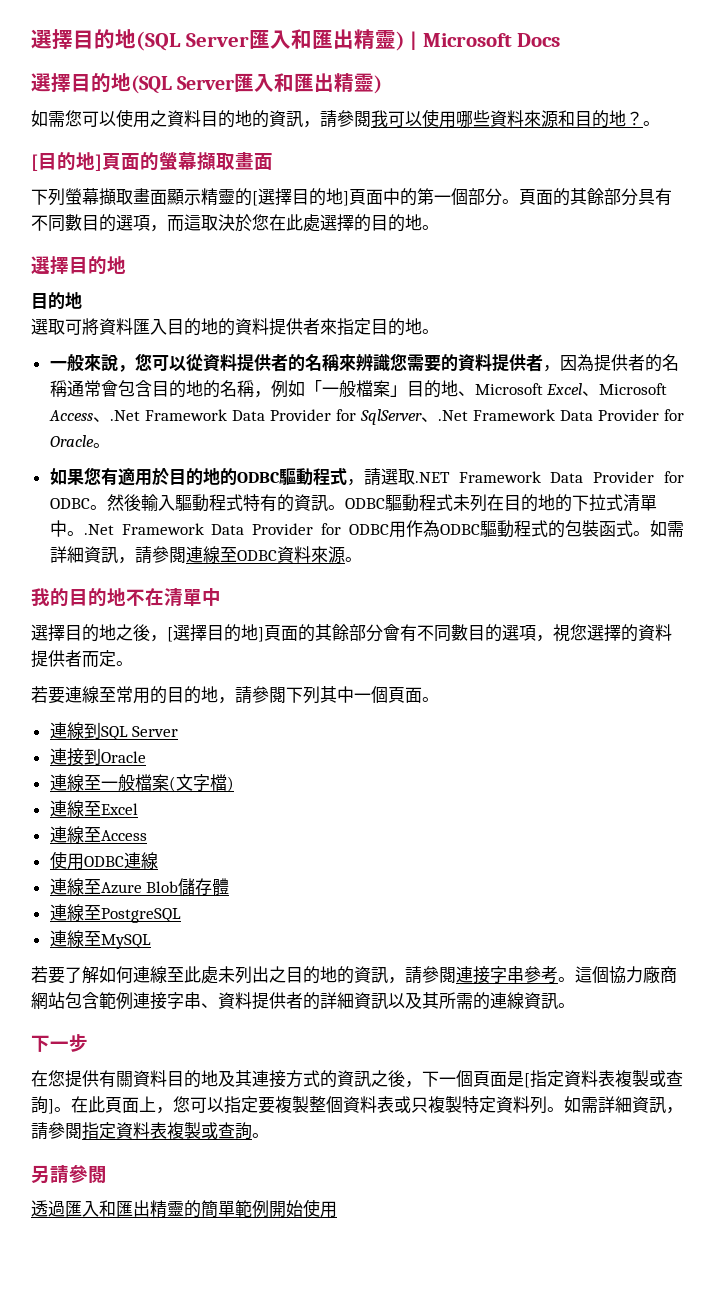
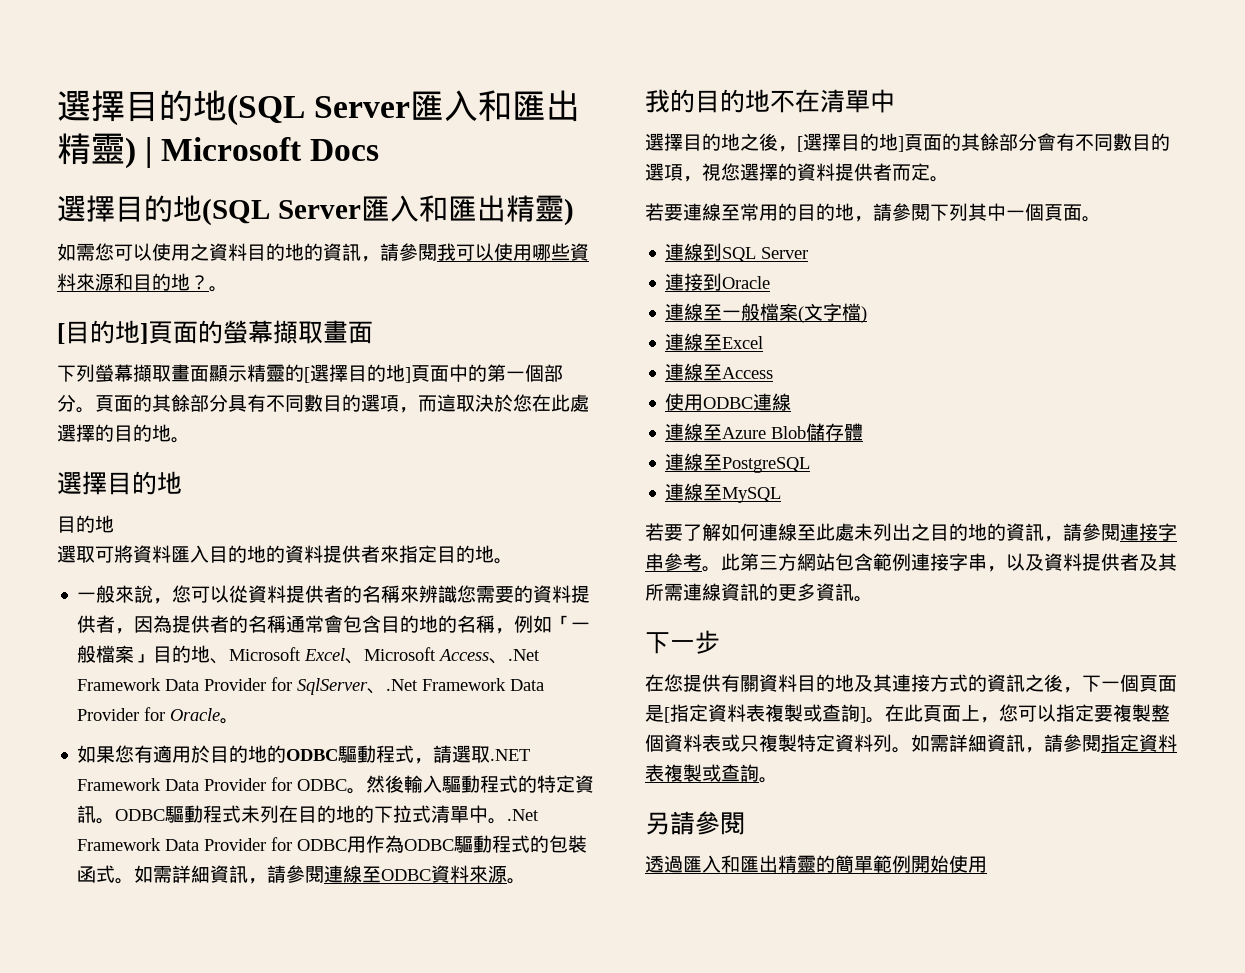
- 然後輸入驅動程式特有的資訊。
+ 然後輸入驅動程式的特定資訊。
- 這個協力廠商網站包含範例連接字串、資料提供者的詳細資訊以及其所需的連線資訊。
+ 此第三方網站包含範例連接字串，以及資料提供者及其所需連線資訊的更多資訊。

